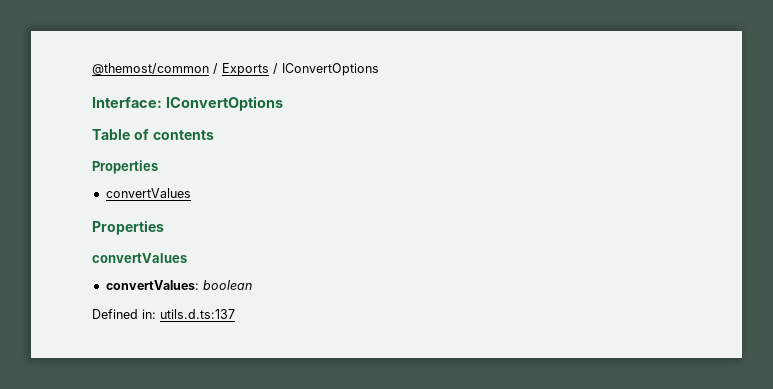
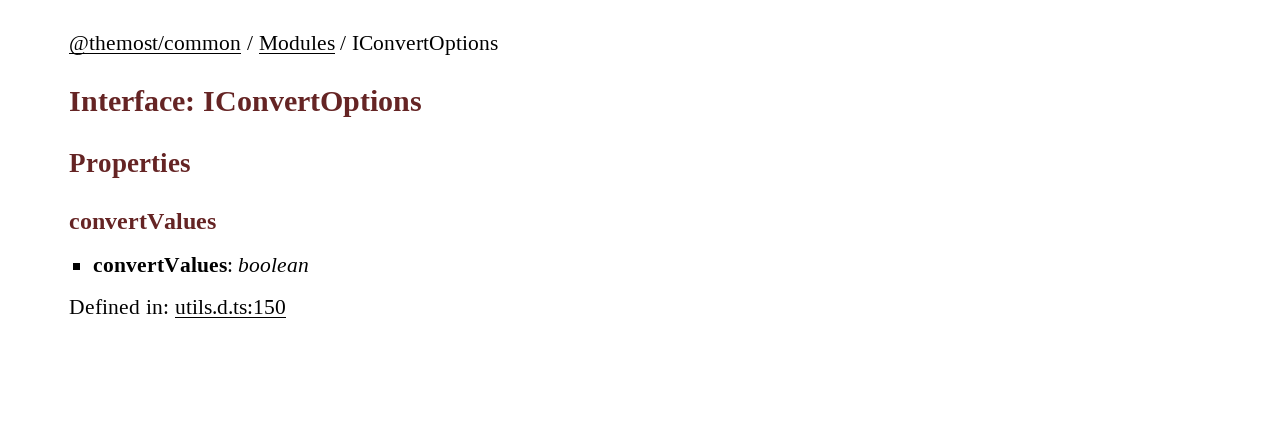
- @themost/common / Exports / IConvertOptions
+ @themost/common / Modules / IConvertOptions
- Table of contents
- Properties
- convertValues
- Defined in: utils.d.ts:137
+ Defined in: utils.d.ts:150

